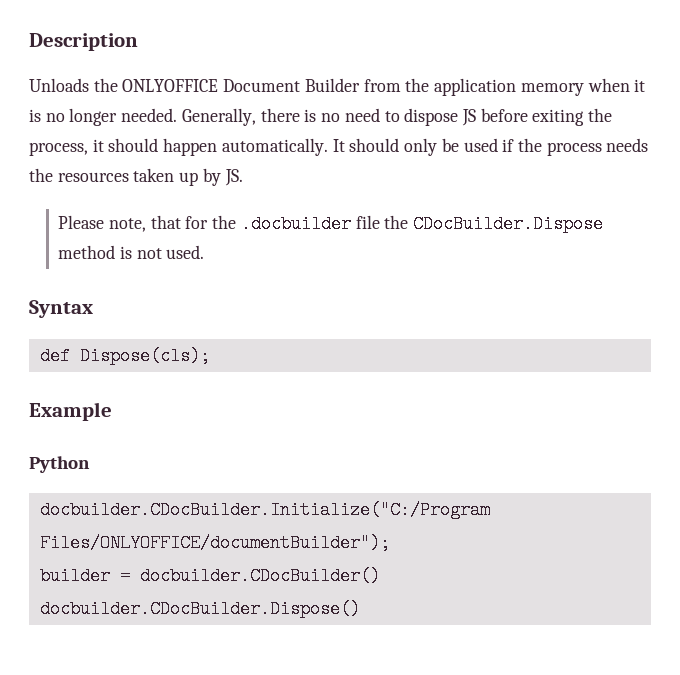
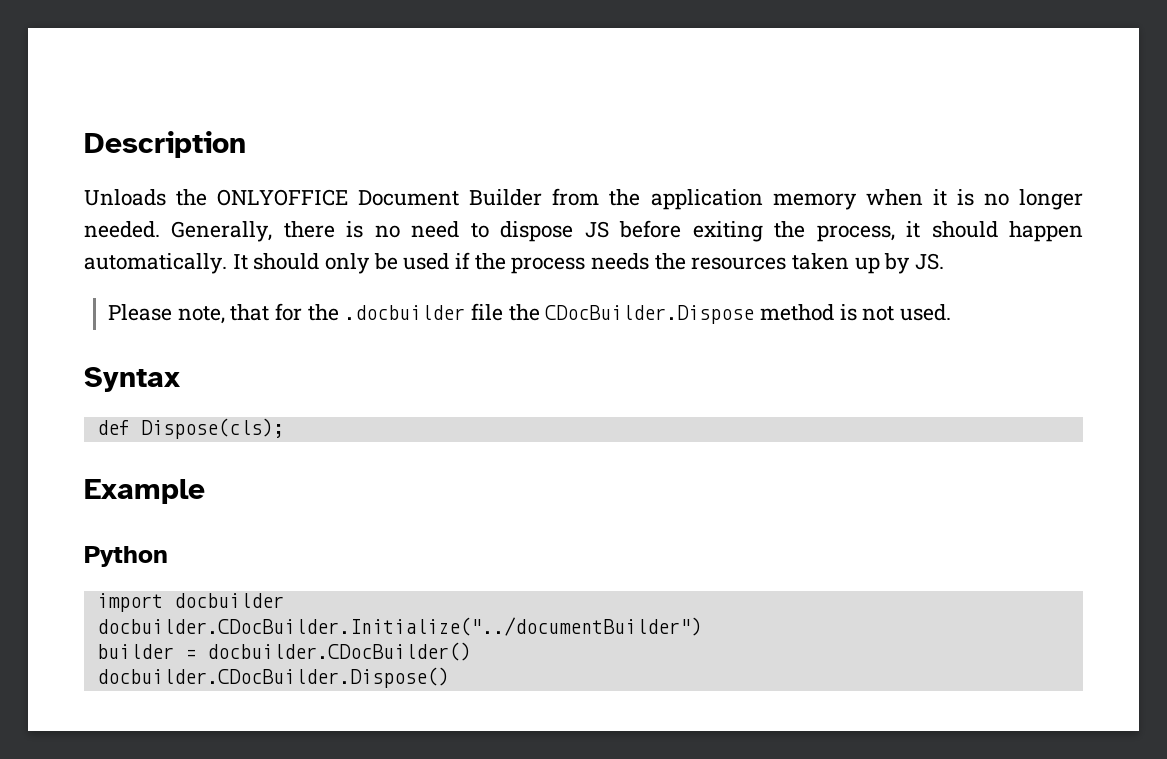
- docbuilder.CDocBuilder.Initialize("C:/Program Files/ONLYOFFICE/documentBuilder");
+ import docbuilder
+ docbuilder.CDocBuilder.Initialize("../documentBuilder")

